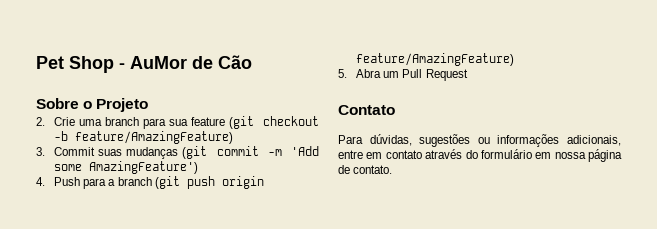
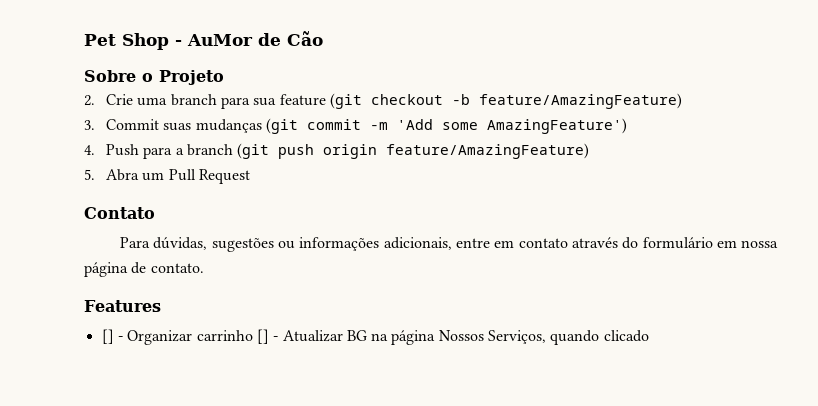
+ Features
+ [] - Organizar carrinho [] - Atualizar BG na página Nossos Serviços, quando clicado

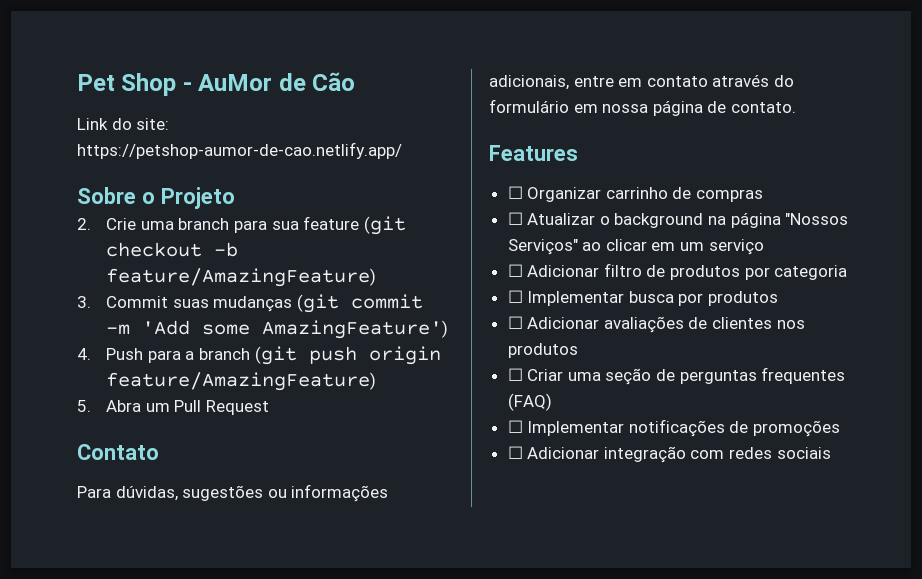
+ Link do site: https://petshop-aumor-de-cao.netlify.app/
- [] - Organizar carrinho [] - Atualizar BG na página Nossos Serviços, quando clicado
+ ☐ Organizar carrinho de compras
+ ☐ Atualizar o background na página "Nossos Serviços" ao clicar em um serviço
+ ☐ Adicionar filtro de produtos por categoria
+ ☐ Implementar busca por produtos
+ ☐ Adicionar avaliações de clientes nos produtos
+ ☐ Criar uma seção de perguntas frequentes (FAQ)
+ ☐ Implementar notificações de promoções
+ ☐ Adicionar integração com redes sociais

